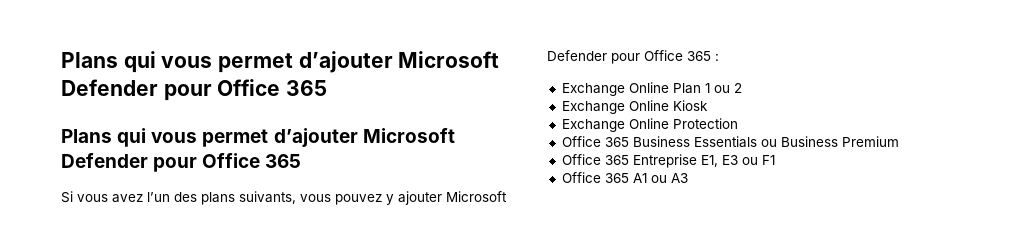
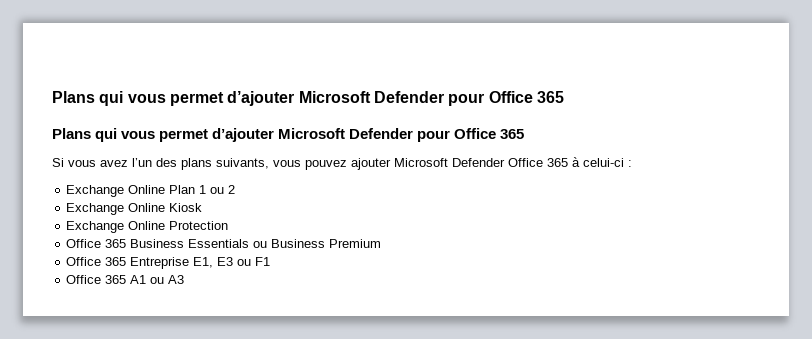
- Si vous avez l’un des plans suivants, vous pouvez y ajouter Microsoft Defender pour Office 365 :
+ Si vous avez l’un des plans suivants, vous pouvez ajouter Microsoft Defender Office 365 à celui-ci :

